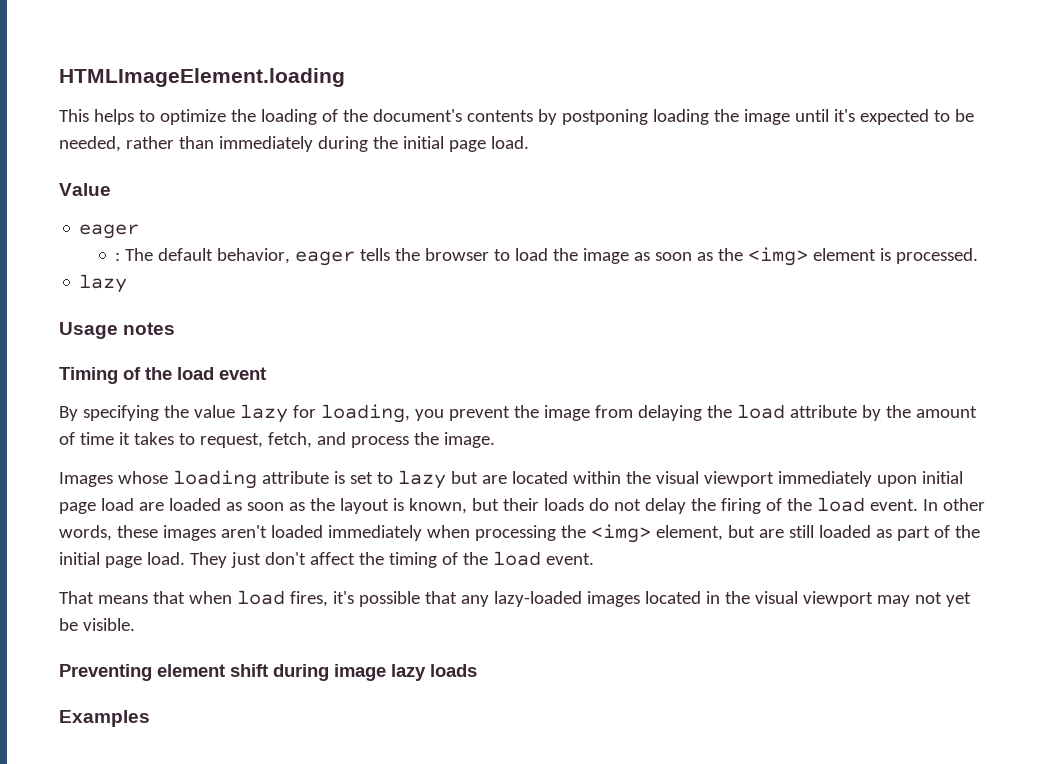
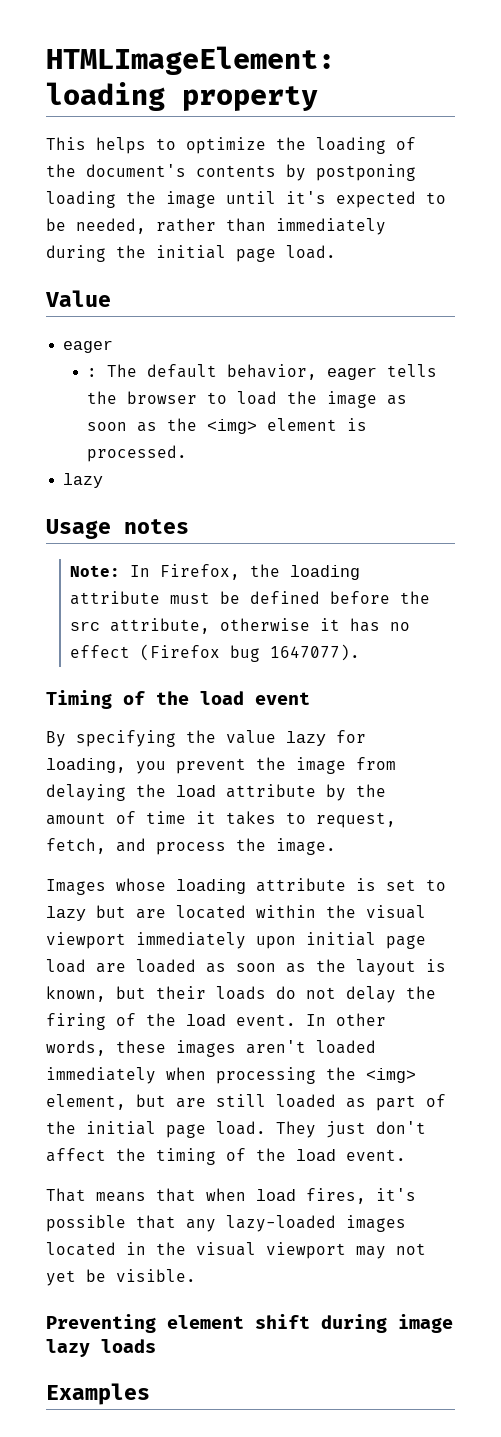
- HTMLImageElement.loading
+ HTMLImageElement: loading property
+ Note: In Firefox, the loading attribute must be defined before the src attribute, otherwise it has no effect (Firefox bug 1647077).

